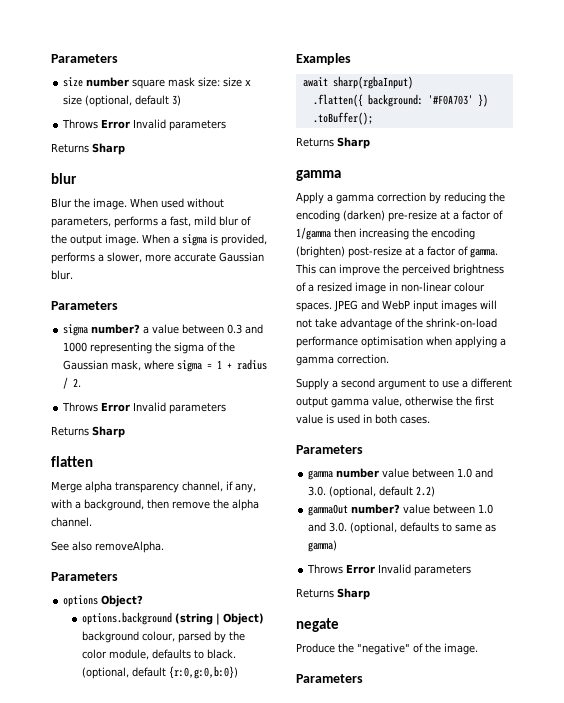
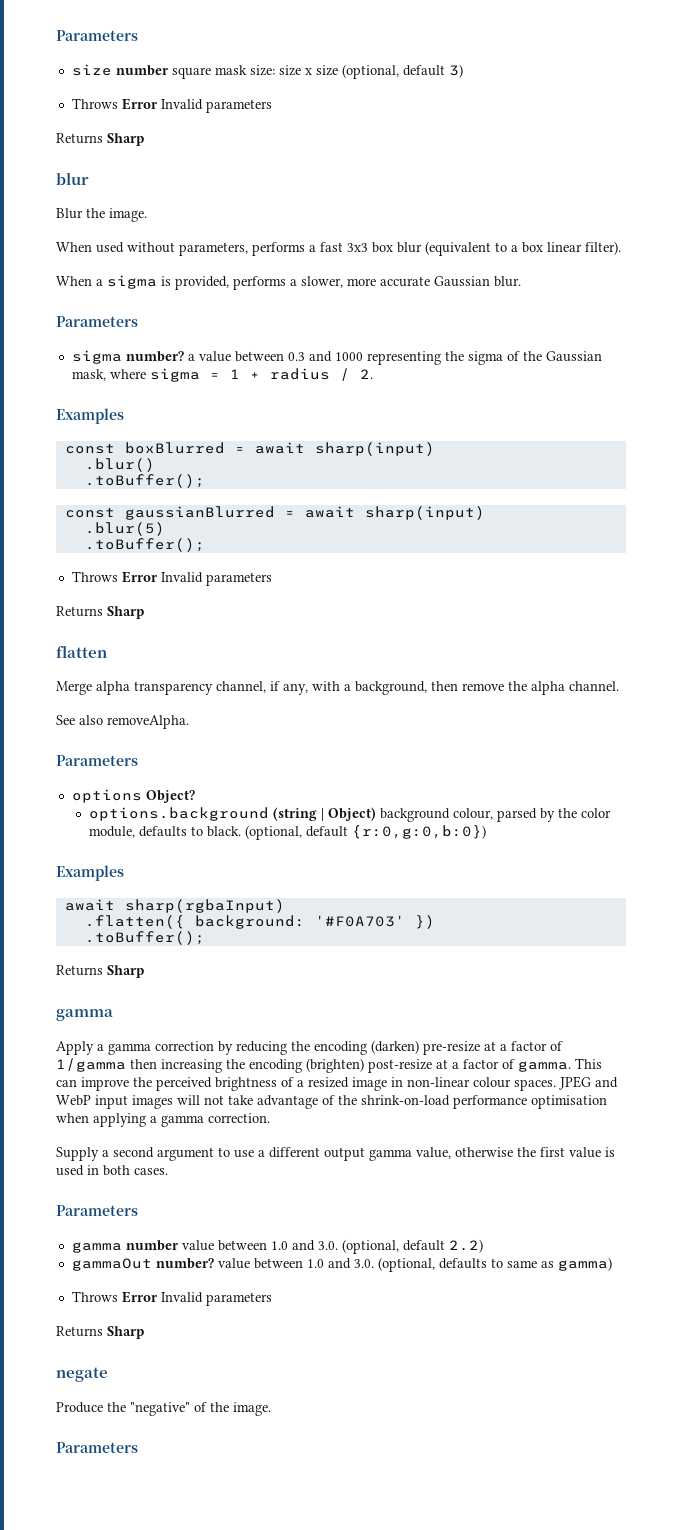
- Blur the image. When used without parameters, performs a fast, mild blur of the output image. When a sigma is provided, performs a slower, more accurate Gaussian blur.
+ Blur the image.
+ When used without parameters, performs a fast 3x3 box blur (equivalent to a box linear filter).
+ When a sigma is provided, performs a slower, more accurate Gaussian blur.
  sigma number? a value between 0.3 and 1000 representing the sigma of the Gaussian mask, where sigma = 1 + radius / 2.
+ Examples
+ const boxBlurred = await sharp(input)
+ .blur()
+ .toBuffer();
+ const gaussianBlurred = await sharp(input)
+ .blur(5)
+ .toBuffer();

